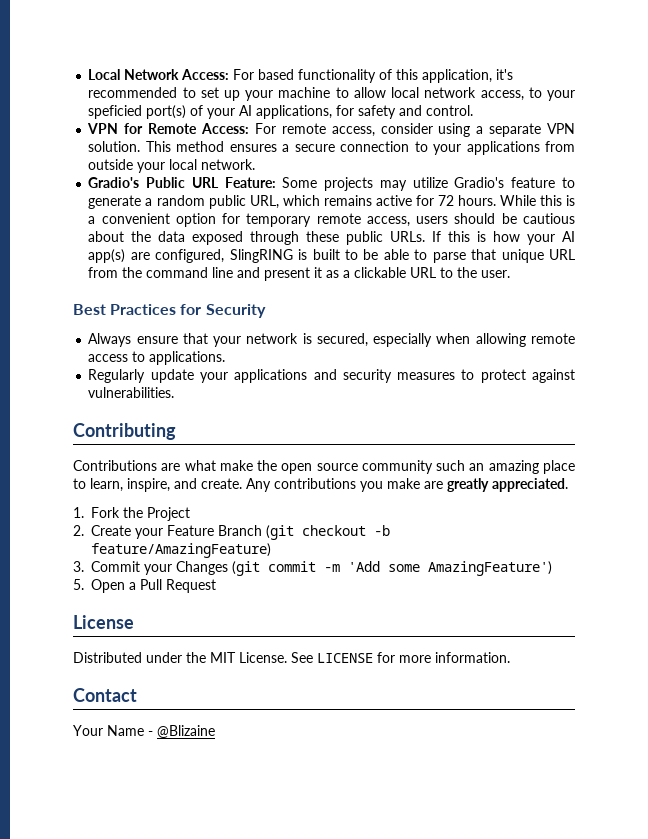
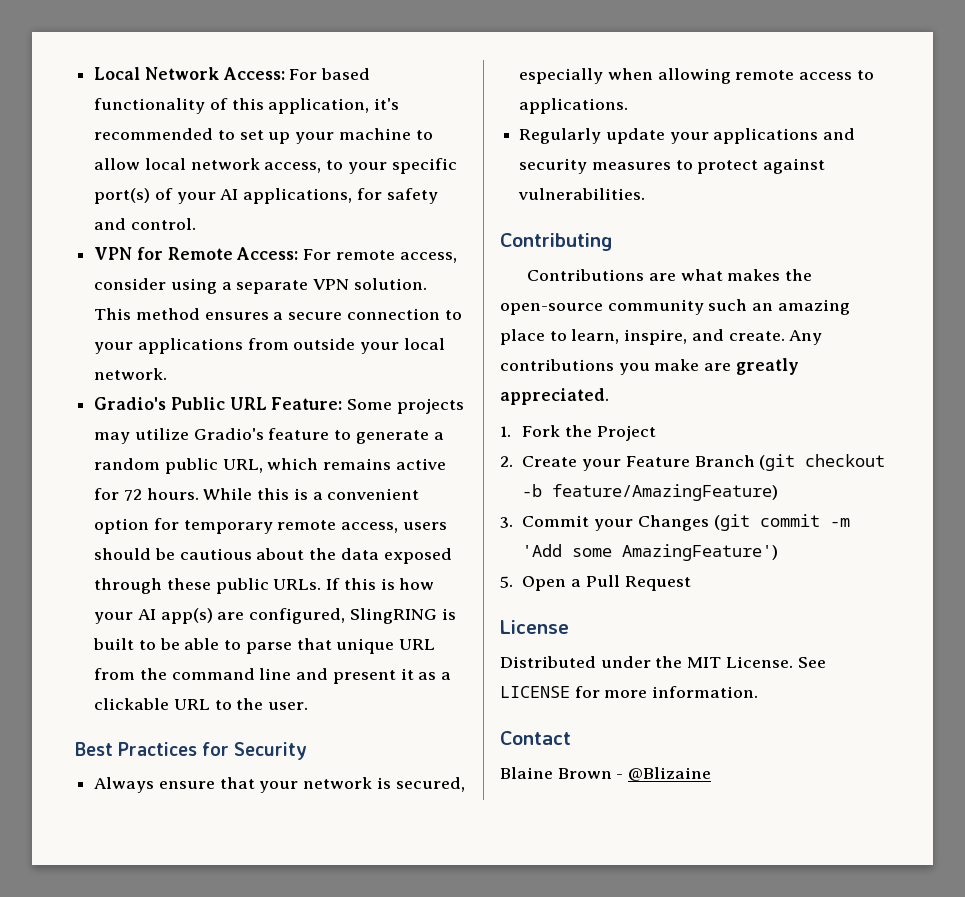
- Local Network Access: For based functionality of this application, it's recommended to set up your machine to allow local network access, to your speficied port(s) of your AI applications, for safety and control.
+ Local Network Access: For based functionality of this application, it's recommended to set up your machine to allow local network access, to your specific port(s) of your AI applications, for safety and control.
- Contributions are what make the open source community such an amazing place to learn, inspire, and create.
+ Contributions are what makes the open-source community such an amazing place to learn, inspire, and create.
- Your Name - @Blizaine
+ Blaine Brown - @Blizaine

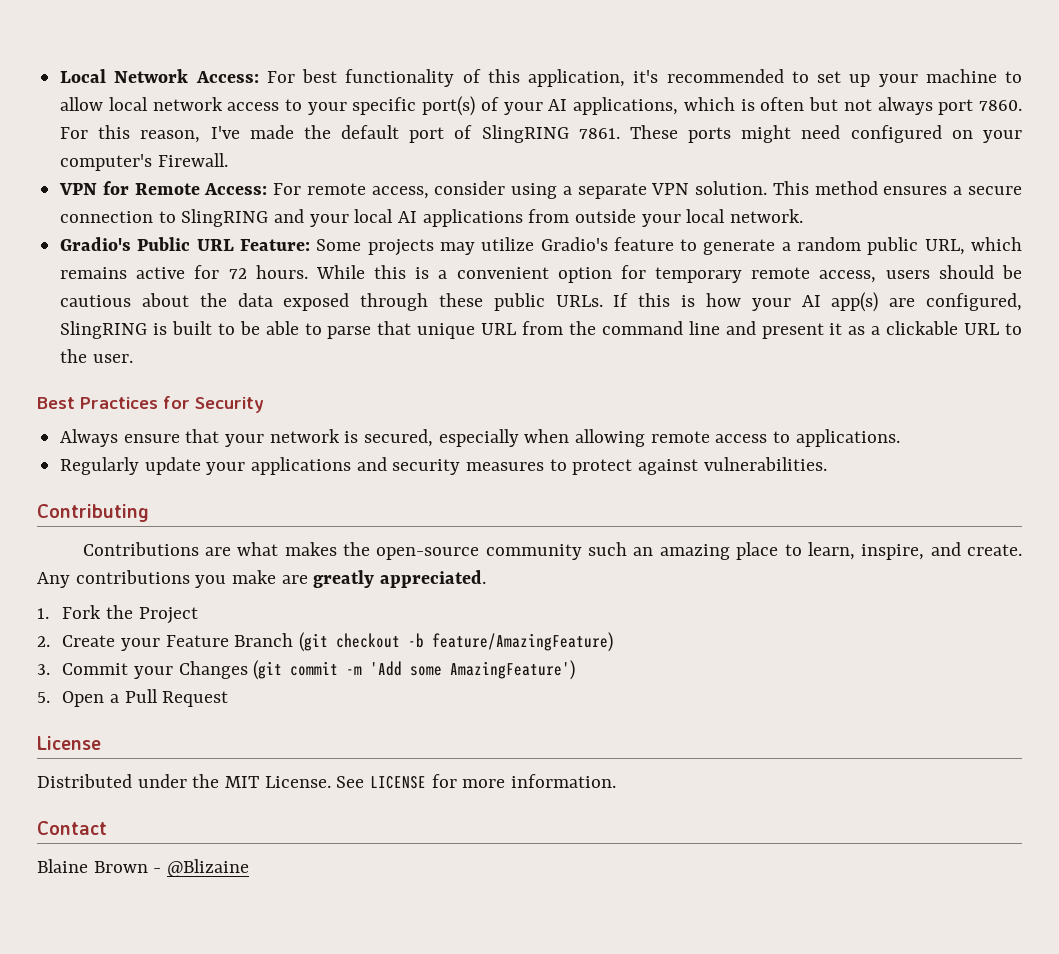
- Local Network Access: For based functionality of this application, it's recommended to set up your machine to allow local network access, to your specific port(s) of your AI applications, for safety and control.
+ Local Network Access: For best functionality of this application, it's recommended to set up your machine to allow local network access to your specific port(s) of your AI applications, which is often but not always port 7860. For this reason, I've made the default port of SlingRING 7861. These ports might need configured on your computer's Firewall.
- This method ensures a secure connection to your applications from outside your local network.
+ This method ensures a secure connection to SlingRING and your local AI applications from outside your local network.

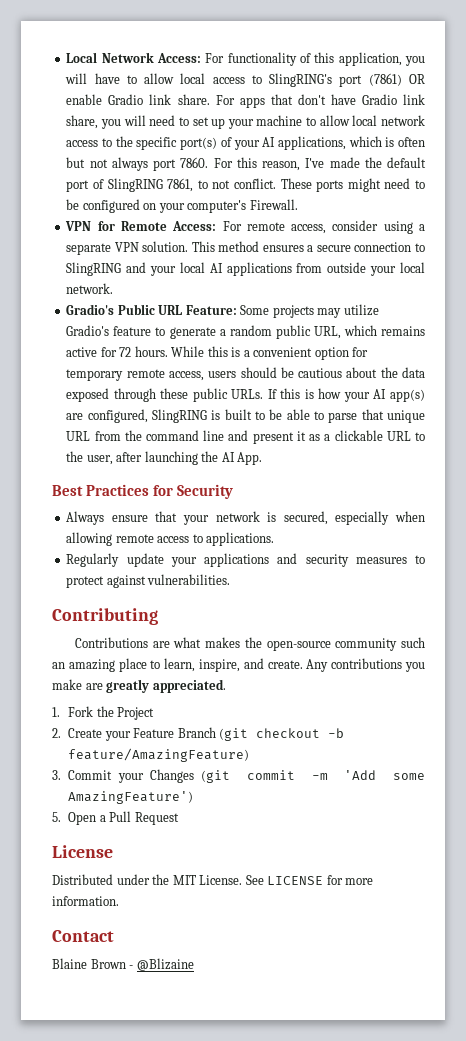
- Local Network Access: For best functionality of this application, it's recommended to set up your machine to allow local network access to your specific port(s) of your AI applications, which is often but not always port 7860.
+ Local Network Access: For functionality of this application, you will have to allow local access to SlingRING's port (7861) OR enable Gradio link share. For apps that don't have Gradio link share, you will need to set up your machine to allow local network access to the specific port(s) of your AI applications, which is often but not always port 7860.
- For this reason, I've made the default port of SlingRING 7861.
+ For this reason, I've made the default port of SlingRING 7861, to not conflict.
- These ports might need configured on your computer's Firewall.
+ These ports might need to be configured on your computer's Firewall.
- If this is how your AI app(s) are configured, SlingRING is built to be able to parse that unique URL from the command line and present it as a clickable URL to the user.
+ If this is how your AI app(s) are configured, SlingRING is built to be able to parse that unique URL from the command line and present it as a clickable URL to the user, after launching the AI App.

